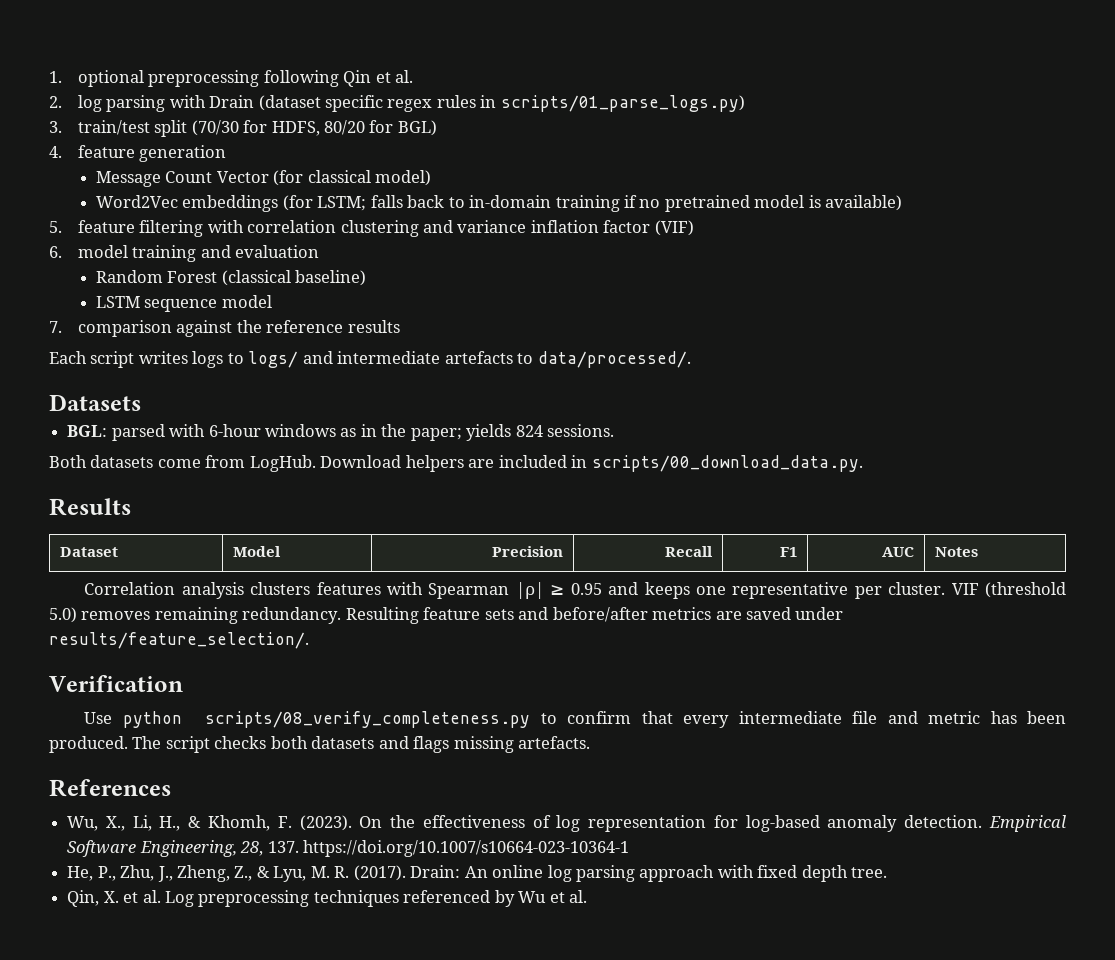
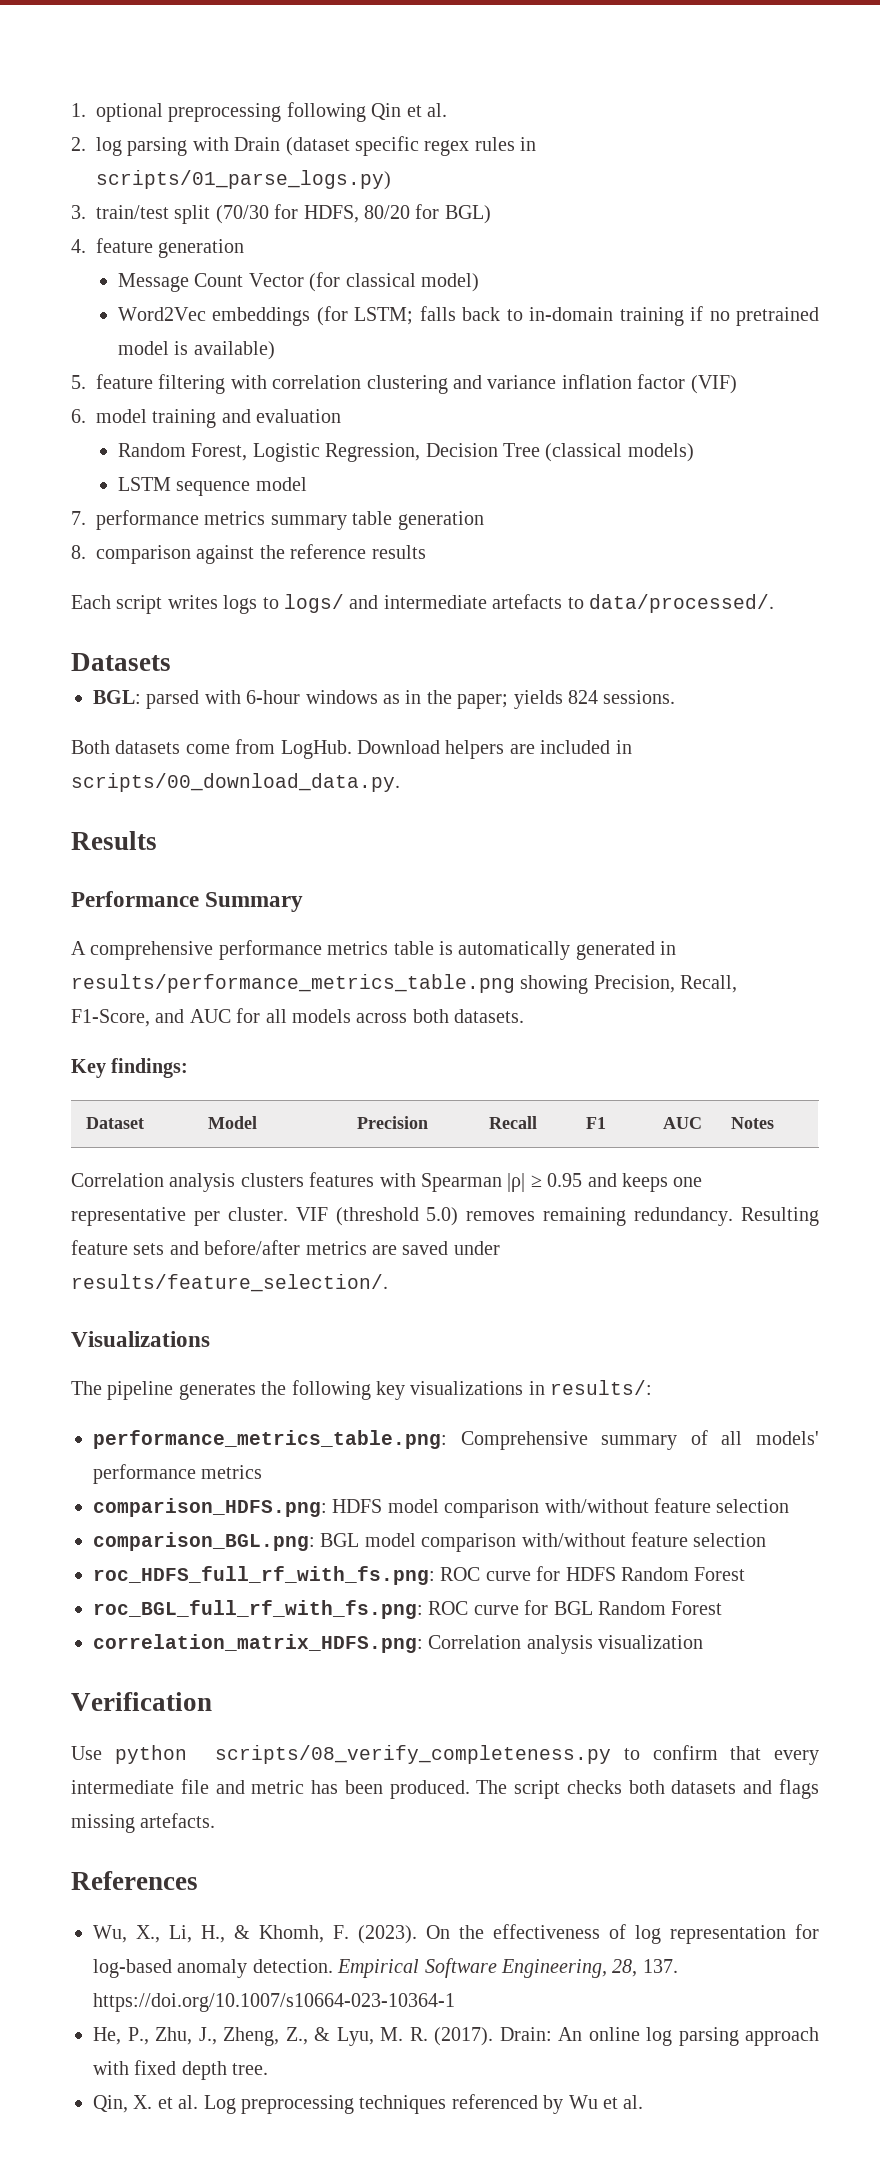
- Random Forest (classical baseline)
+ Random Forest, Logistic Regression, Decision Tree (classical models)
  LSTM sequence model
- 7. comparison against the reference results
+ 7. performance metrics summary table generation
+ 8. comparison against the reference results
+ Performance Summary
+ A comprehensive performance metrics table is automatically generated in results/performance_metrics_table.png showing Precision, Recall, F1-Score, and AUC for all models across both datasets.
+ Key findings:
+ Visualizations
+ The pipeline generates the following key visualizations in results/:
+ performance_metrics_table.png: Comprehensive summary of all models' performance metrics
+ comparison_HDFS.png: HDFS model comparison with/without feature selection
+ comparison_BGL.png: BGL model comparison with/without feature selection
+ roc_HDFS_full_rf_with_fs.png: ROC curve for HDFS Random Forest
+ roc_BGL_full_rf_with_fs.png: ROC curve for BGL Random Forest
+ correlation_matrix_HDFS.png: Correlation analysis visualization

